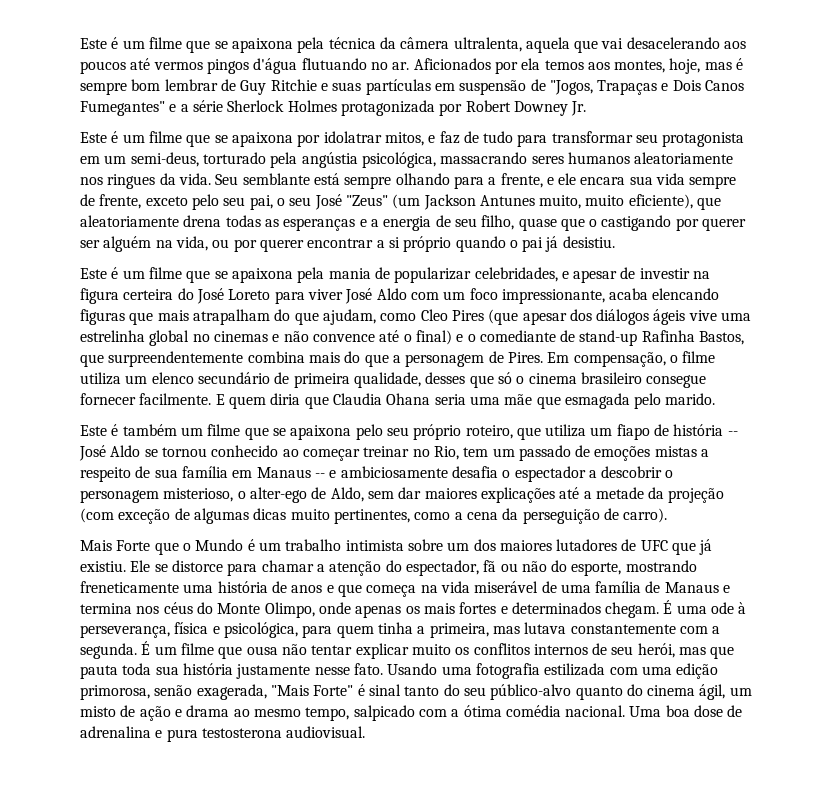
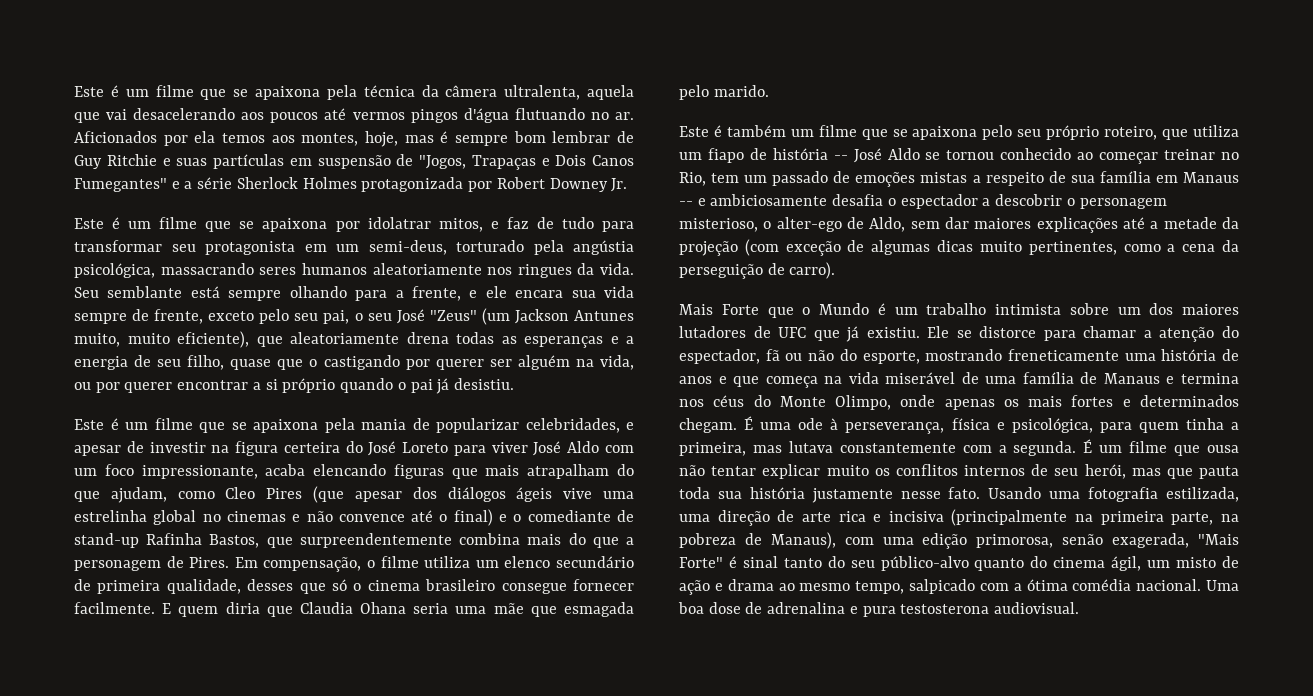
- Usando uma fotografia estilizada com uma edição primorosa, senão exagerada, "Mais Forte" é sinal tanto do seu público-alvo quanto do cinema ágil, um misto de ação e drama ao mesmo tempo, salpicado com a ótima comédia nacional.
+ Usando uma fotografia estilizada, uma direção de arte rica e incisiva (principalmente na primeira parte, na pobreza de Manaus), com uma edição primorosa, senão exagerada, "Mais Forte" é sinal tanto do seu público-alvo quanto do cinema ágil, um misto de ação e drama ao mesmo tempo, salpicado com a ótima comédia nacional.

